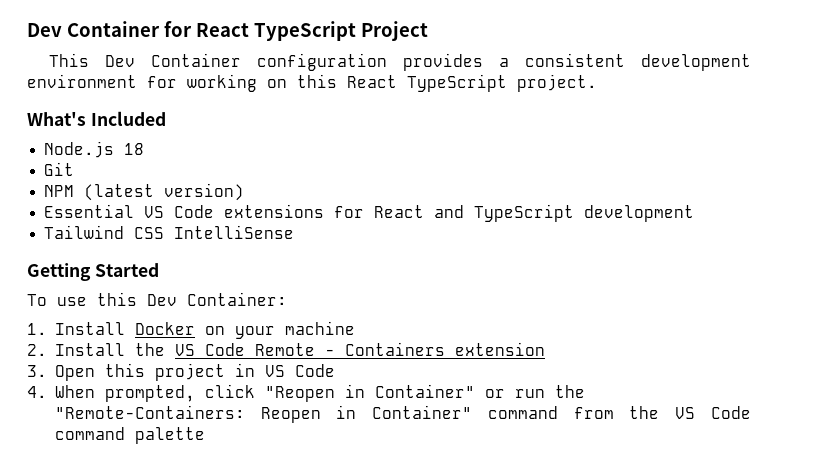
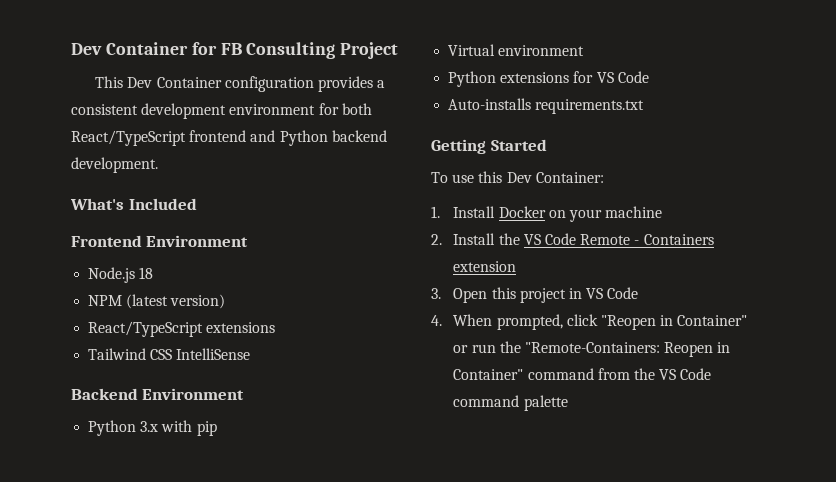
- Dev Container for React TypeScript Project
+ Dev Container for FB Consulting Project
- This Dev Container configuration provides a consistent development environment for working on this React TypeScript project.
+ This Dev Container configuration provides a consistent development environment for both React/TypeScript frontend and Python backend development.
+ Frontend Environment
- Git
- Essential VS Code extensions for React and TypeScript development
+ React/TypeScript extensions
  Tailwind CSS IntelliSense
+ Backend Environment
+ Python 3.x with pip
+ Virtual environment
+ Python extensions for VS Code
+ Auto-installs requirements.txt

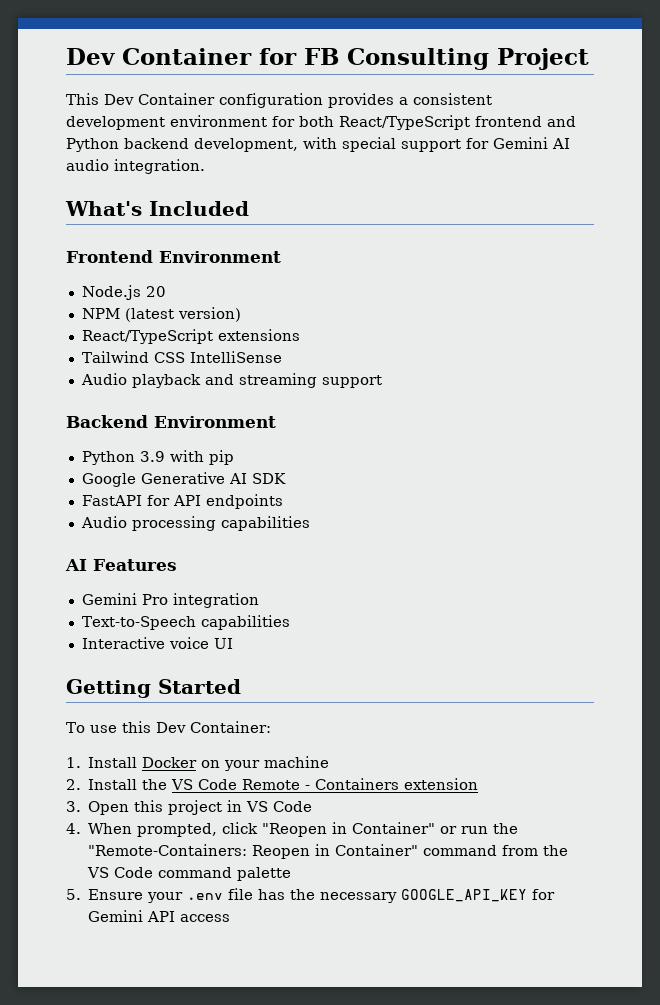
- This Dev Container configuration provides a consistent development environment for both React/TypeScript frontend and Python backend development.
+ This Dev Container configuration provides a consistent development environment for both React/TypeScript frontend and Python backend development, with special support for Gemini AI audio integration.
- Node.js 18
+ Node.js 20
+ Audio playback and streaming support
- Python 3.x with pip
+ Python 3.9 with pip
- Virtual environment
- Python extensions for VS Code
- Auto-installs requirements.txt
+ Google Generative AI SDK
+ FastAPI for API endpoints
+ Audio processing capabilities
+ AI Features
+ Gemini Pro integration
+ Text-to-Speech capabilities
+ Interactive voice UI
+ 5. Ensure your .env file has the necessary GOOGLE_API_KEY for Gemini API access

